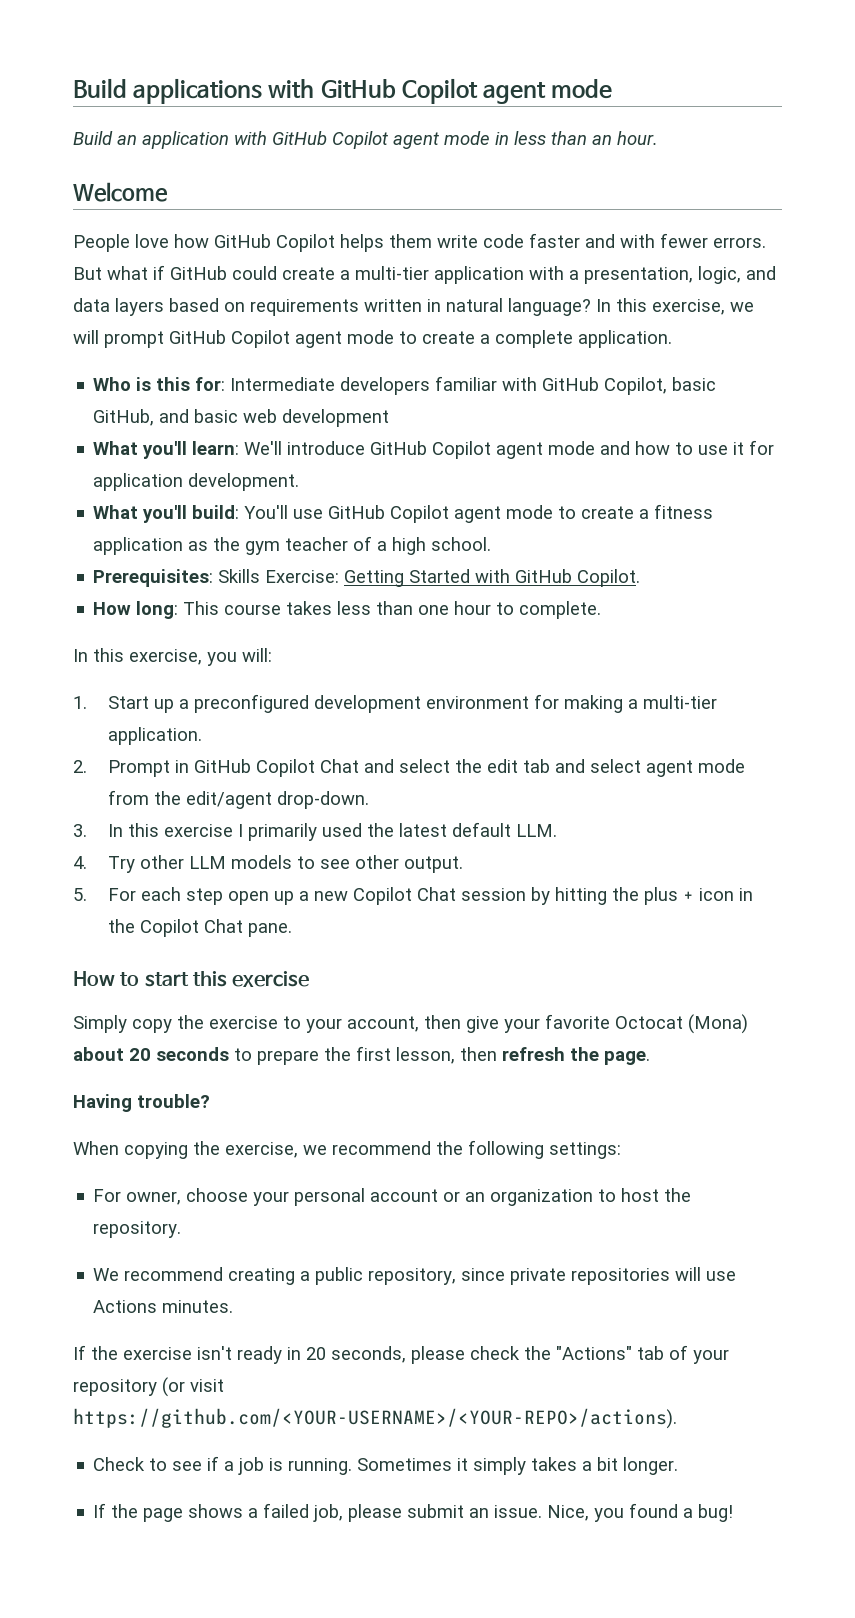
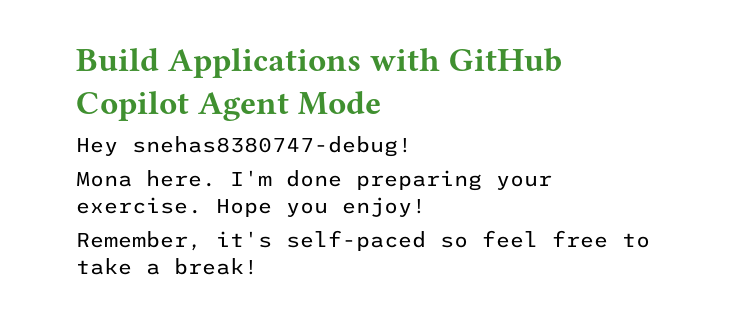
- Build applications with GitHub Copilot agent mode
- Build an application with GitHub Copilot agent mode in less than an hour.
- Welcome
- People love how GitHub Copilot helps them write code faster and with fewer errors. But what if GitHub could create a multi-tier application with a presentation, logic, and data layers based on requirements written in natural language? In this exercise, we will prompt GitHub Copilot agent mode to create a complete application.
- Who is this for: Intermediate developers familiar with GitHub Copilot, basic GitHub, and basic web development
- What you'll learn: We'll introduce GitHub Copilot agent mode and how to use it for application development.
- What you'll build: You'll use GitHub Copilot agent mode to create a fitness application as the gym teacher of a high school.
- Prerequisites: Skills Exercise: Getting Started with GitHub Copilot.
- How long: This course takes less than one hour to complete.
- In this exercise, you will:
- 1. Start up a preconfigured development environment for making a multi-tier application.
- 2. Prompt in GitHub Copilot Chat and select the edit tab and select agent mode from the edit/agent drop-down.
- 3. In this exercise I primarily used the latest default LLM.
- 4. Try other LLM models to see other output.
- 5. For each step open up a new Copilot Chat session by hitting the plus + icon in the Copilot Chat pane.
- How to start this exercise
- Simply copy the exercise to your account, then give your favorite Octocat (Mona) about 20 seconds to prepare the first lesson, then refresh the page.
- Having trouble?
- When copying the exercise, we recommend the following settings:
- For owner, choose your personal account or an organization to host the repository.
- We recommend creating a public repository, since private repositories will use Actions minutes.
- If the exercise isn't ready in 20 seconds, please check the "Actions" tab of your repository (or visit https://github.com/<YOUR-USERNAME>/<YOUR-REPO>/actions).
- Check to see if a job is running. Sometimes it simply takes a bit longer.
- If the page shows a failed job, please submit an issue. Nice, you found a bug!
+ Build Applications with GitHub Copilot Agent Mode
+ Hey snehas8380747-debug!
+ Mona here. I'm done preparing your exercise. Hope you enjoy!
+ Remember, it's self-paced so feel free to take a break!

